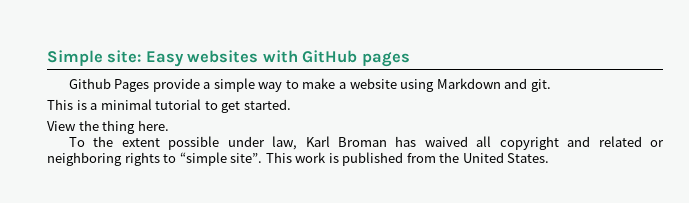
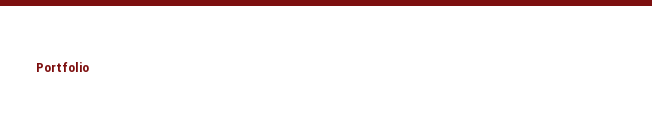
- Simple site: Easy websites with GitHub pages
- Github Pages provide a simple way to make a website using Markdown and git.
- This is a minimal tutorial to get started.
- View the thing here.
- To the extent possible under law, Karl Broman has waived all copyright and related or neighboring rights to “simple site”. This work is published from the United States.
+ Portfolio

